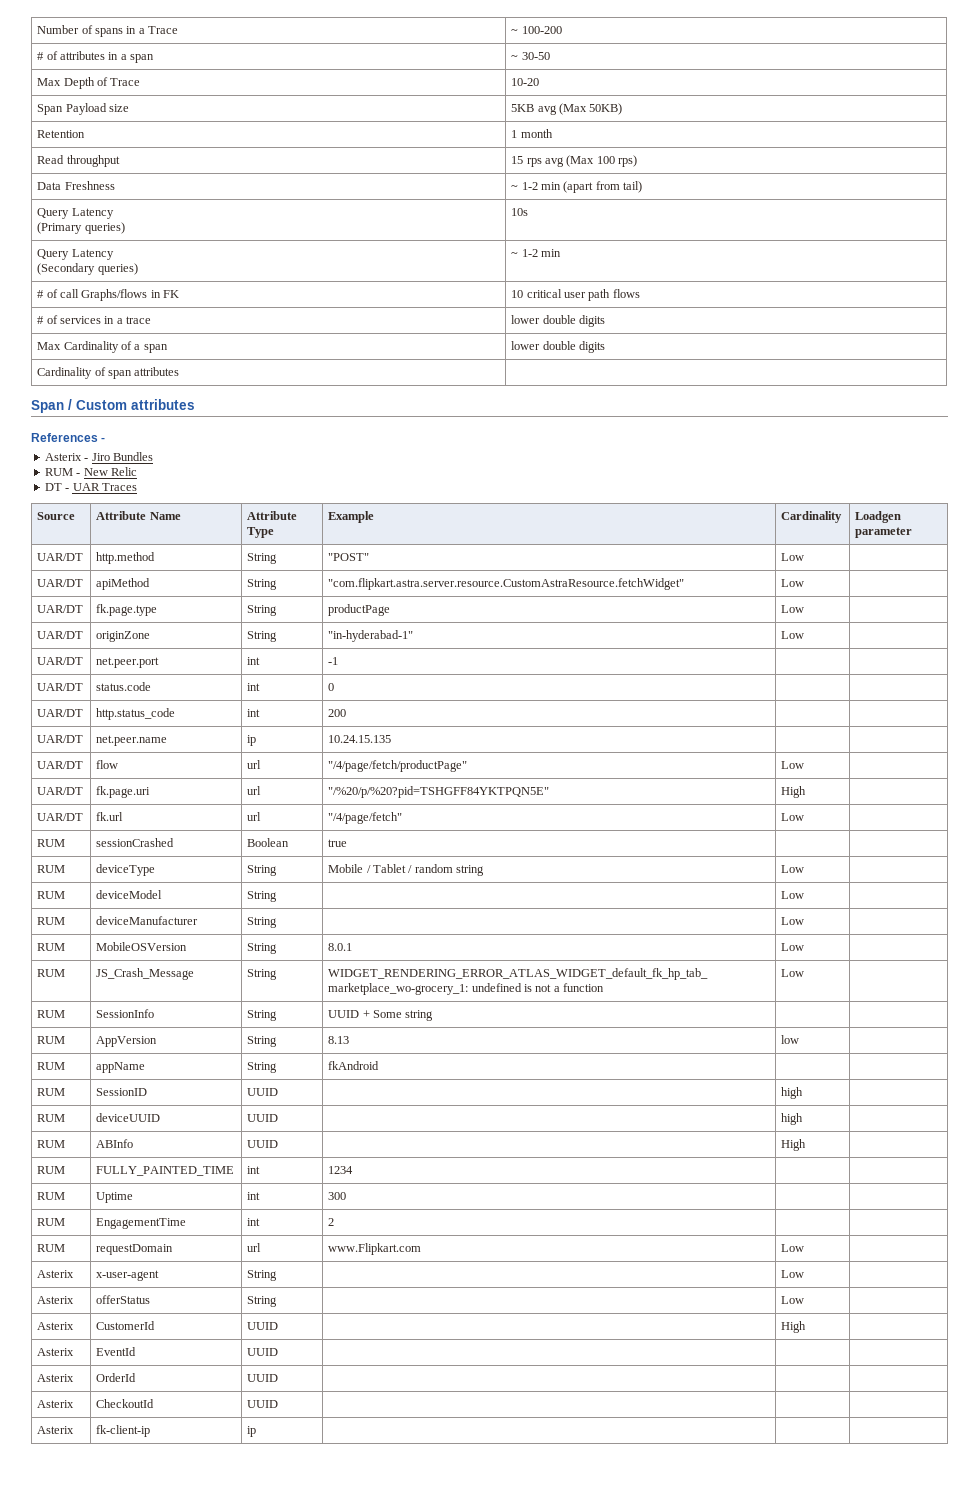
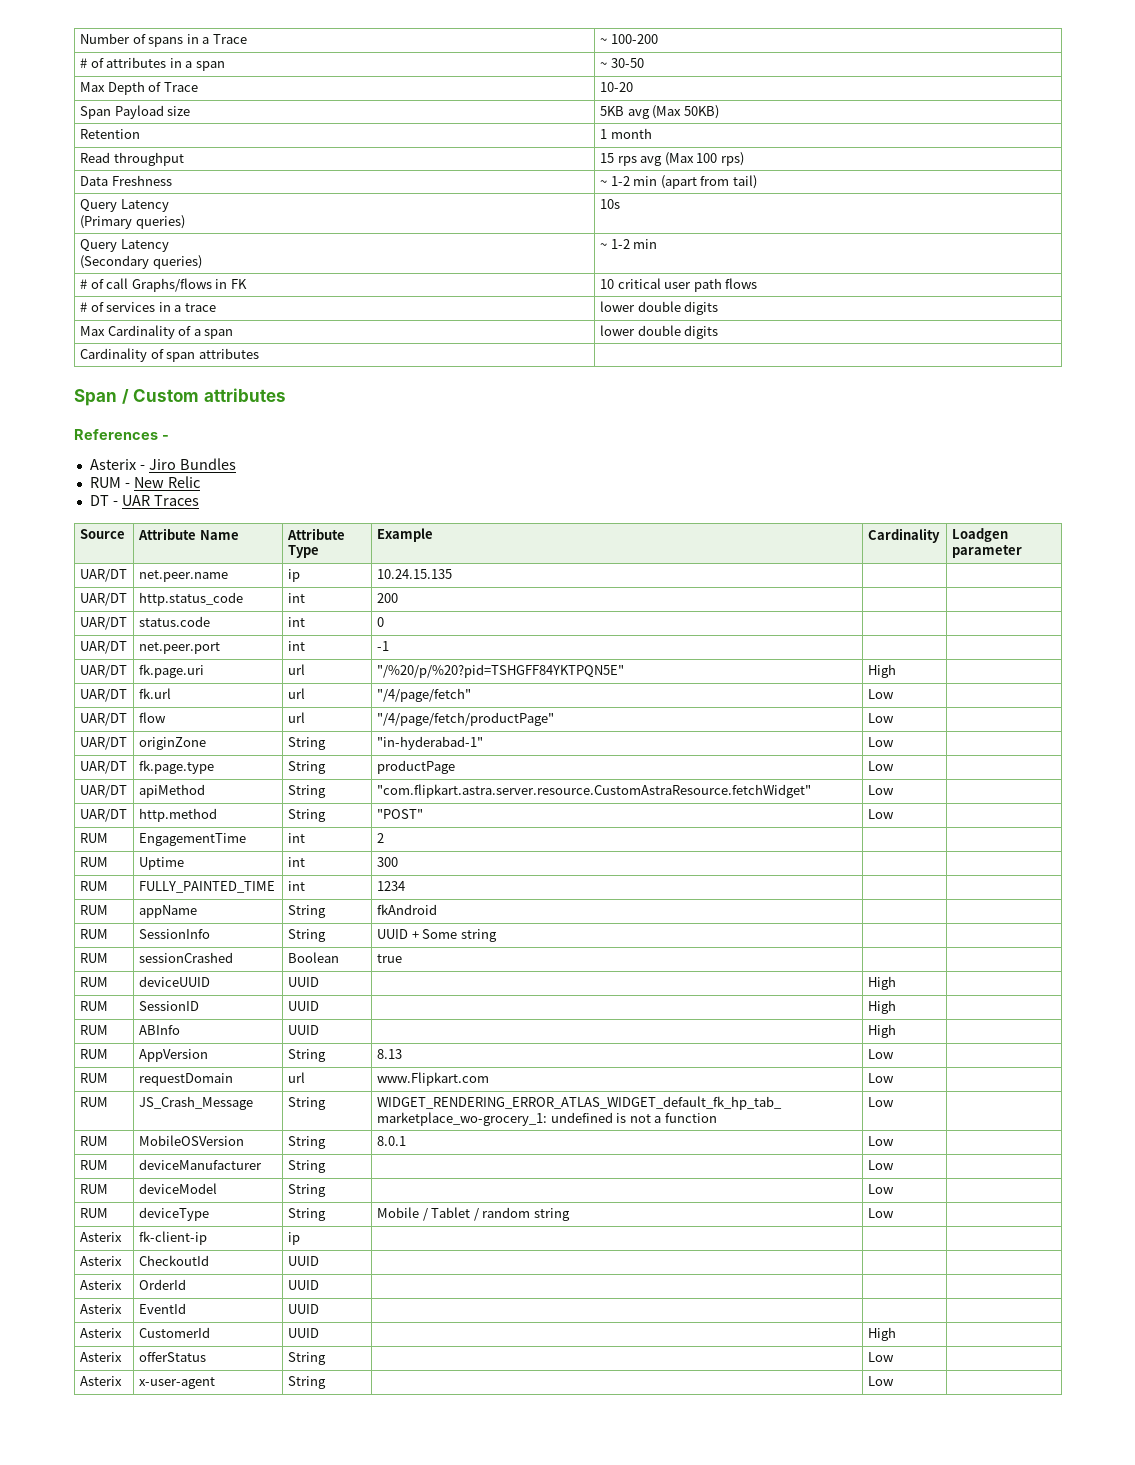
- UAR/DT | http.method | String | "POST" | Low |
- UAR/DT | apiMethod | String | "com.flipkart.astra.server.resource.CustomAstraResource.fetchWidget" | Low |
- UAR/DT | fk.page.type | String | productPage | Low |
- UAR/DT | originZone | String | "in-hyderabad-1" | Low |
- UAR/DT | net.peer.port | int | -1 | |
+ UAR/DT | net.peer.name | ip | 10.24.15.135 | |
+ UAR/DT | http.status_code | int | 200 | |
- UAR/DT | http.status_code | int | 200 | |
- UAR/DT | net.peer.name | ip | 10.24.15.135 | |
- UAR/DT | flow | url | "/4/page/fetch/productPage" | Low |
+ UAR/DT | net.peer.port | int | -1 | |
+ UAR/DT | flow | url | "/4/page/fetch/productPage" | Low |
+ UAR/DT | originZone | String | "in-hyderabad-1" | Low |
+ UAR/DT | fk.page.type | String | productPage | Low |
+ UAR/DT | apiMethod | String | "com.flipkart.astra.server.resource.CustomAstraResource.fetchWidget" | Low |
+ UAR/DT | http.method | String | "POST" | Low |
+ RUM | EngagementTime | int | 2 | |
+ RUM | Uptime | int | 300 | |
+ RUM | FULLY_PAINTED_TIME | int | 1234 | |
+ RUM | appName | String | fkAndroid | |
+ RUM | SessionInfo | String | UUID + Some string | |
- RUM | deviceType | String | Mobile / Tablet / random string | Low |
- RUM | deviceModel | String | | Low |
- RUM | deviceManufacturer | String | | Low |
- RUM | MobileOSVersion | String | 8.0.1 | Low |
+ RUM | deviceUUID | UUID | | High |
+ RUM | SessionID | UUID | | High |
+ RUM | ABInfo | UUID | | High |
+ RUM | AppVersion | String | 8.13 | Low |
+ RUM | requestDomain | url | www.Flipkart.com | Low |
- RUM | SessionInfo | String | UUID + Some string | |
- RUM | AppVersion | String | 8.13 | low |
- RUM | appName | String | fkAndroid | |
- RUM | SessionID | UUID | | high |
- RUM | deviceUUID | UUID | | high |
- RUM | ABInfo | UUID | | High |
- RUM | FULLY_PAINTED_TIME | int | 1234 | |
- RUM | Uptime | int | 300 | |
- RUM | EngagementTime | int | 2 | |
- RUM | requestDomain | url | www.Flipkart.com | Low |
- Asterix | x-user-agent | String | | Low |
- Asterix | offerStatus | String | | Low |
- Asterix | CustomerId | UUID | | High |
- Asterix | EventId | UUID | | |
+ RUM | MobileOSVersion | String | 8.0.1 | Low |
+ RUM | deviceManufacturer | String | | Low |
+ RUM | deviceModel | String | | Low |
+ RUM | deviceType | String | Mobile / Tablet / random string | Low |
+ Asterix | fk-client-ip | ip | | |
+ Asterix | CheckoutId | UUID | | |
- Asterix | CheckoutId | UUID | | |
- Asterix | fk-client-ip | ip | | |
+ Asterix | EventId | UUID | | |
+ Asterix | CustomerId | UUID | | High |
+ Asterix | offerStatus | String | | Low |
+ Asterix | x-user-agent | String | | Low |

